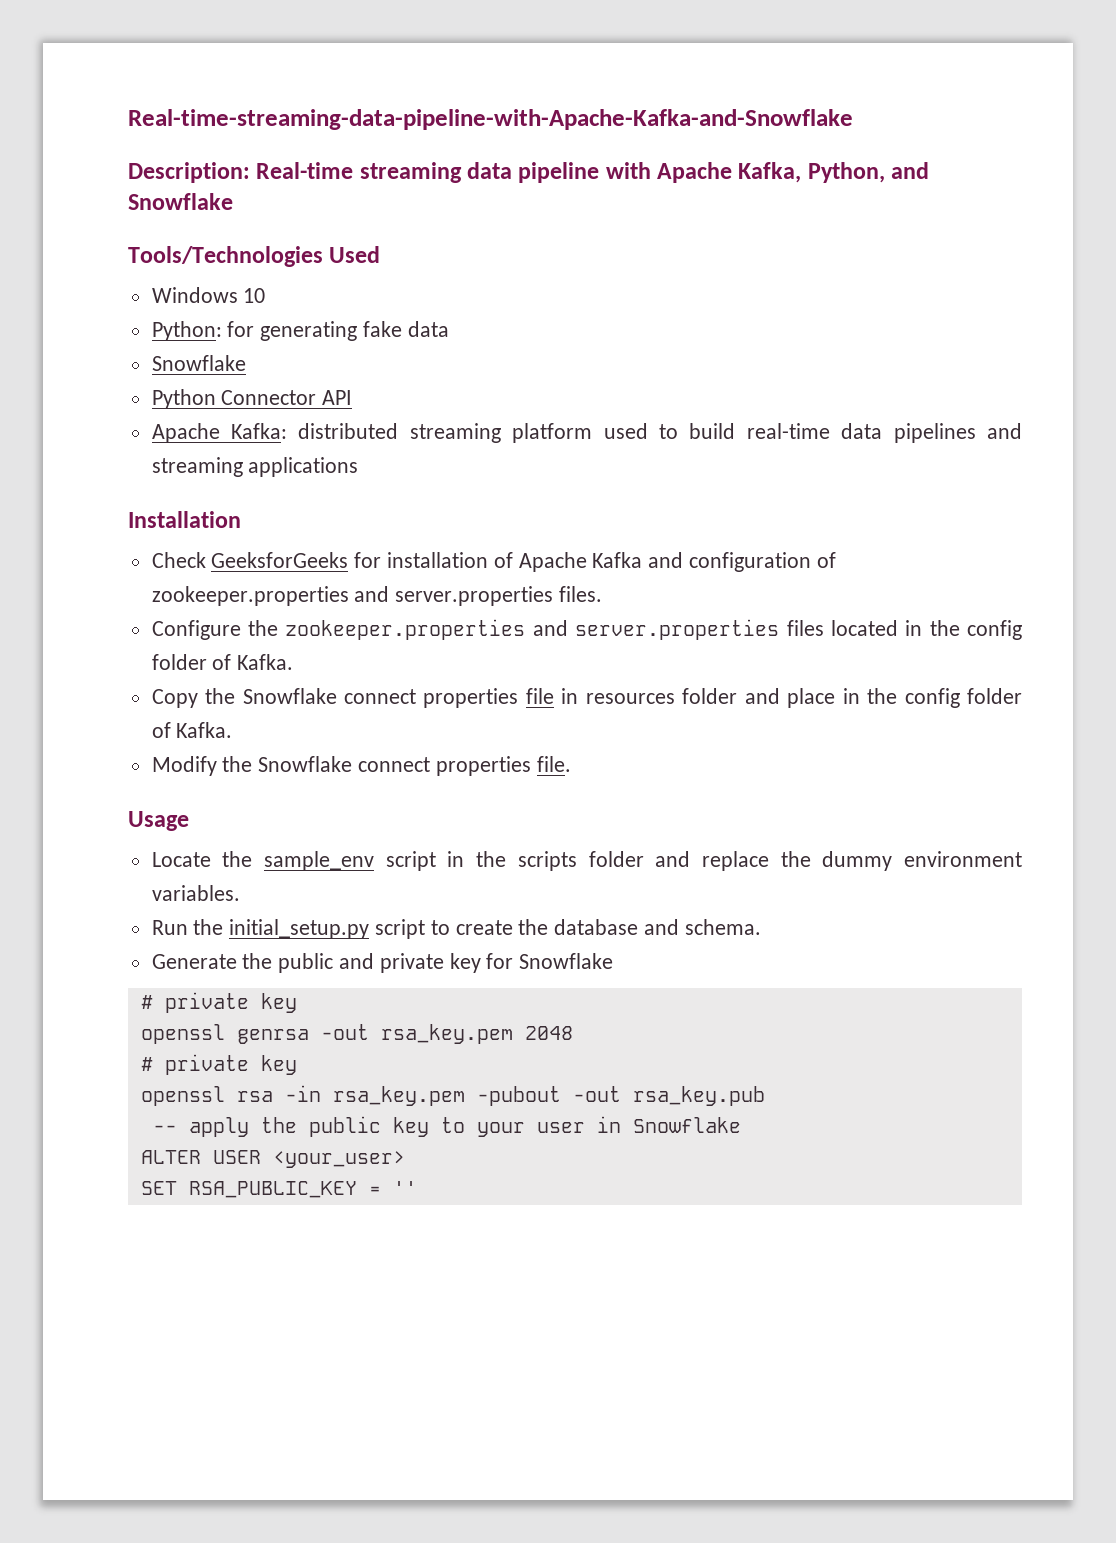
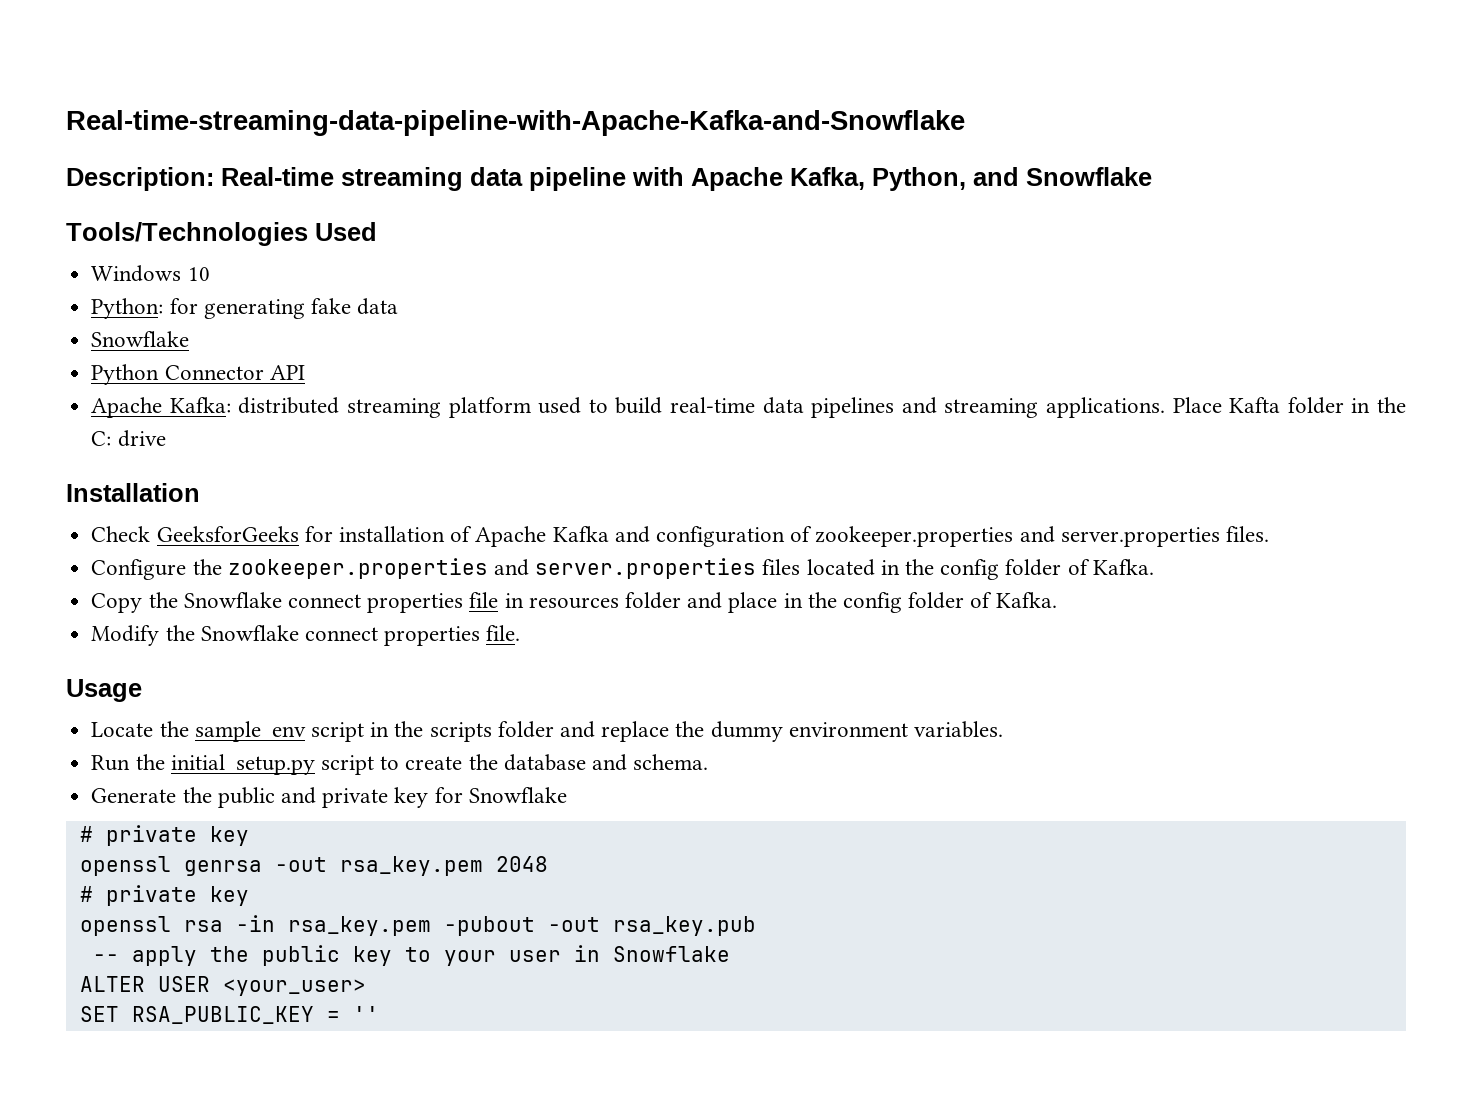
- Apache Kafka: distributed streaming platform used to build real-time data pipelines and streaming applications
+ Apache Kafka: distributed streaming platform used to build real-time data pipelines and streaming applications. Place Kafta folder in the C: drive

